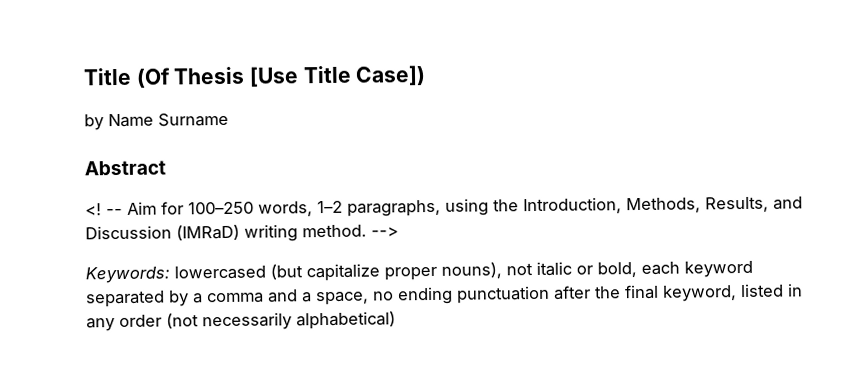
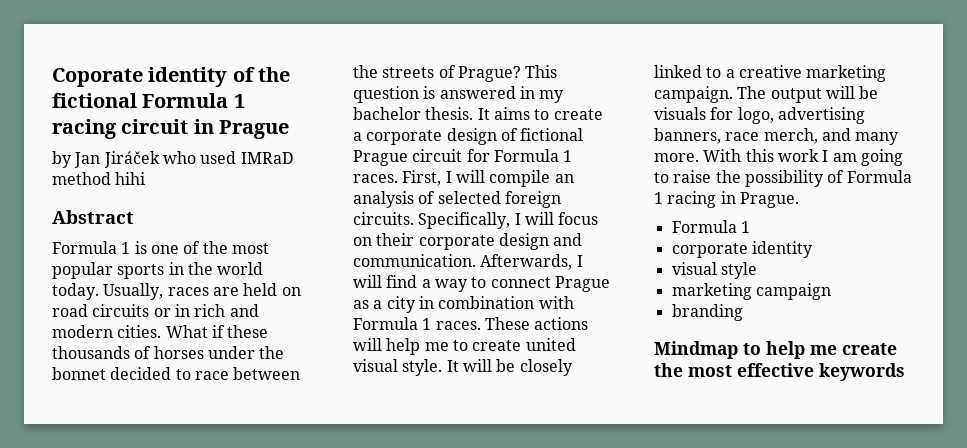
- Title (Of Thesis [Use Title Case])
- by Name Surname
+ Coporate identity of the fictional Formula 1 racing circuit in Prague
+ by Jan Jiráček who used IMRaD method hihi
  Abstract
- <! -- Aim for 100–250 words, 1–2 paragraphs, using the Introduction, Methods, Results, and Discussion (IMRaD) writing method. -->
- Keywords: lowercased (but capitalize proper nouns), not italic or bold, each keyword separated by a comma and a space, no ending punctuation after the final keyword, listed in any order (not necessarily alphabetical)
+ Formula 1 is one of the most popular sports in the world today. Usually, races are held on road circuits or in rich and modern cities. What if these thousands of horses under the bonnet decided to race between the streets of Prague? This question is answered in my bachelor thesis. It aims to create a corporate design of fictional Prague circuit for Formula 1 races. First, I will compile an analysis of selected foreign circuits. Specifically, I will focus on their corporate design and communication. Afterwards, I will find a way to connect Prague as a city in combination with Formula 1 races. These actions will help me to create united visual style. It will be closely linked to a creative marketing campaign. The output will be visuals for logo, advertising banners, race merch, and many more. With this work I am going to raise the possibility of Formula 1 racing in Prague.
+ Formula 1
+ corporate identity
+ visual style
+ marketing campaign
+ branding
+ Mindmap to help me create the most effective keywords

